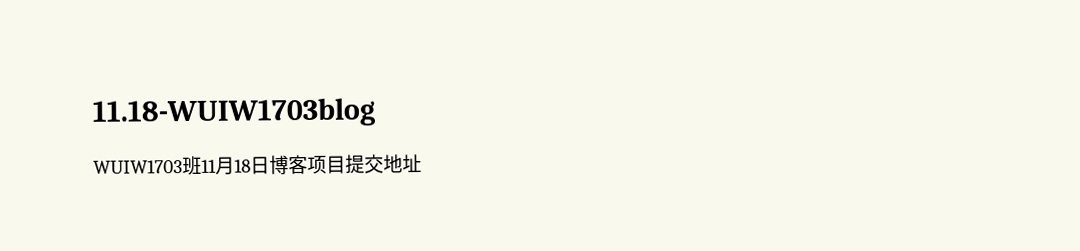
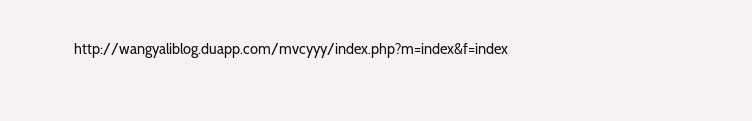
- 11.18-WUIW1703blog
- WUIW1703班11月18日博客项目提交地址
+ http://wangyaliblog.duapp.com/mvcyyy/index.php?m=index&f=index

